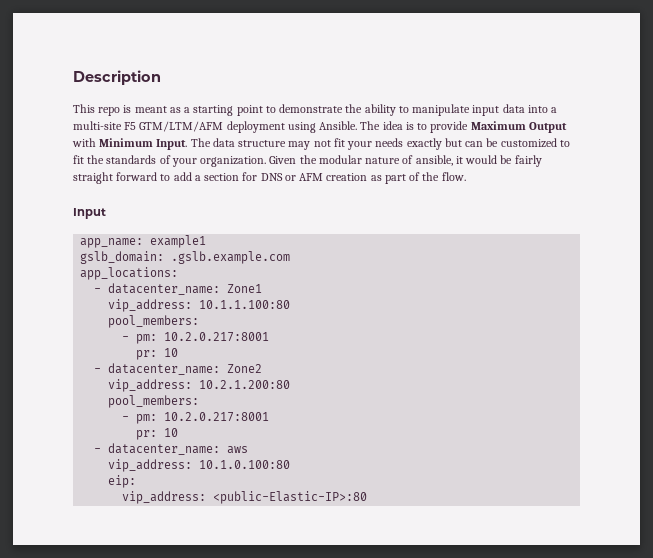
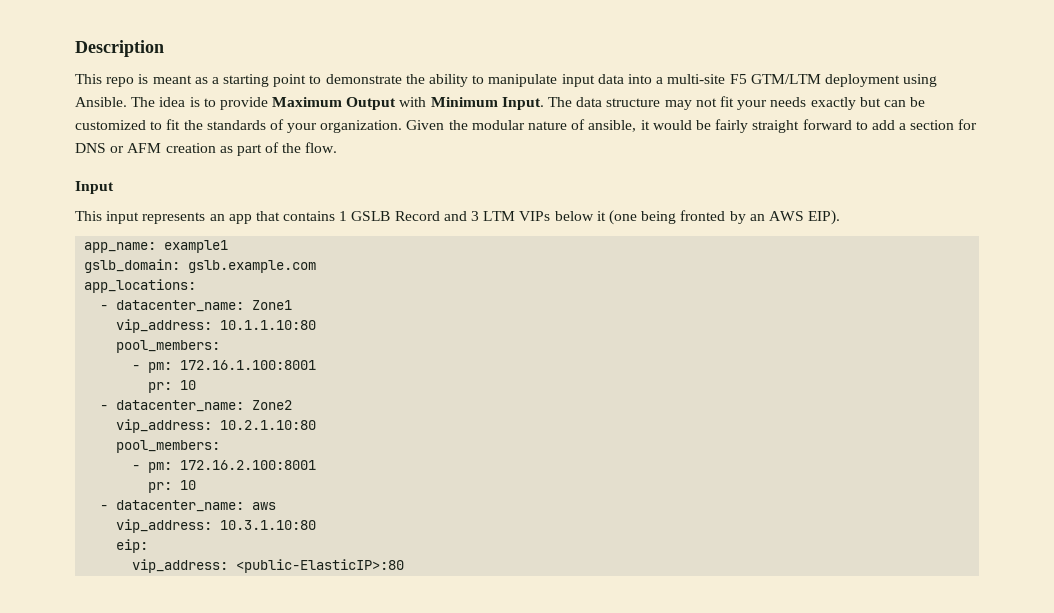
- This repo is meant as a starting point to demonstrate the ability to manipulate input data into a multi-site F5 GTM/LTM/AFM deployment using Ansible.
+ This repo is meant as a starting point to demonstrate the ability to manipulate input data into a multi-site F5 GTM/LTM deployment using Ansible.
+ This input represents an app that contains 1 GSLB Record and 3 LTM VIPs below it (one being fronted by an AWS EIP).
- gslb_domain: .gslb.example.com
+ gslb_domain: gslb.example.com
- vip_address: 10.1.1.100:80
+ vip_address: 10.1.1.10:80
  pool_members:
- - pm: 10.2.0.217:8001
+ - pm: 172.16.1.100:8001
- vip_address: 10.2.1.200:80
+ vip_address: 10.2.1.10:80
  pool_members:
- - pm: 10.2.0.217:8001
+ - pm: 172.16.2.100:8001
- vip_address: 10.1.0.100:80
+ vip_address: 10.3.1.10:80
- vip_address: <public-Elastic-IP>:80
+ vip_address: <public-ElasticIP>:80

